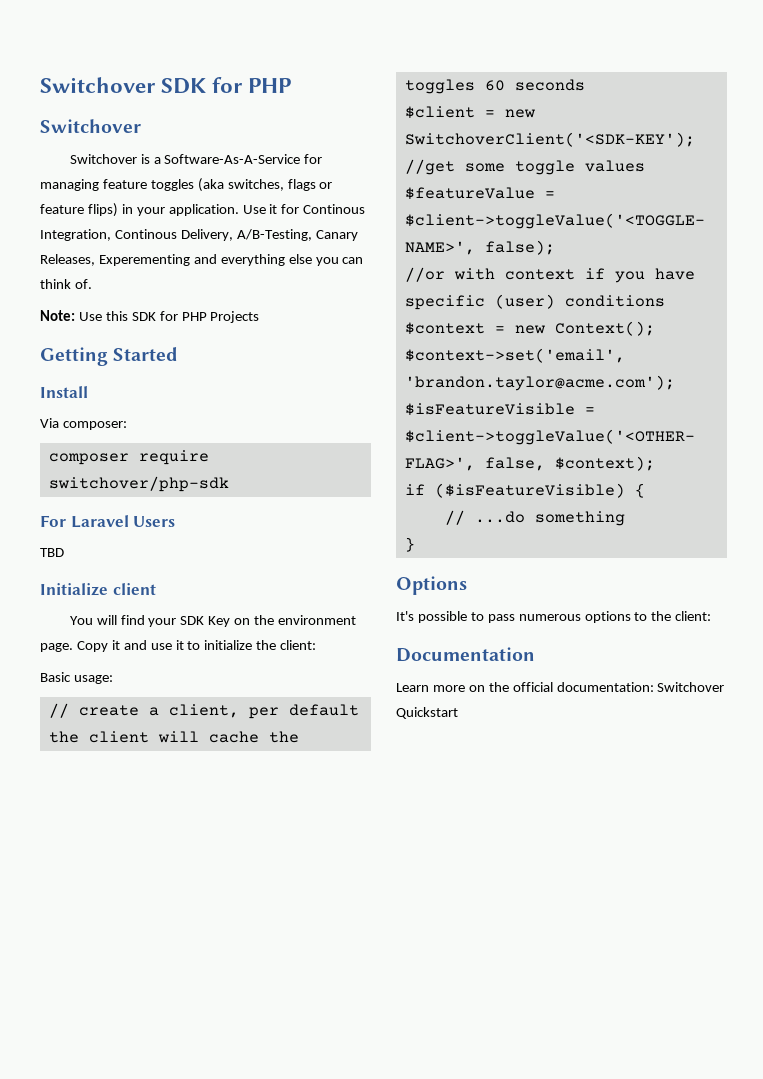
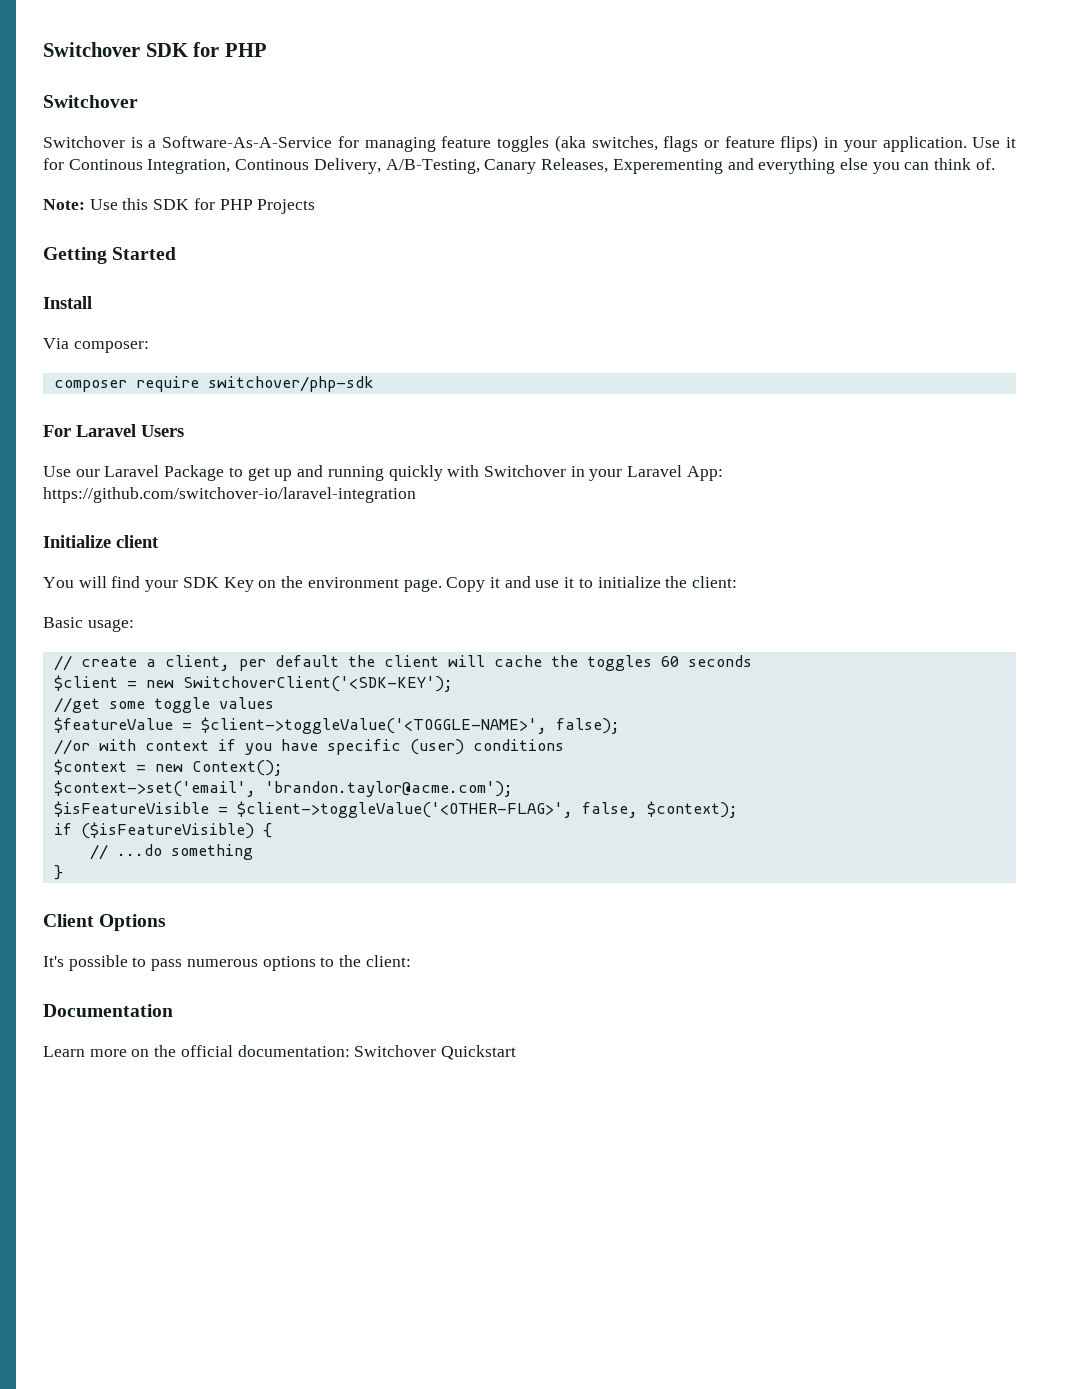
- TBD
+ Use our Laravel Package to get up and running quickly with Switchover in your Laravel App: https://github.com/switchover-io/laravel-integration
- Options
+ Client Options

